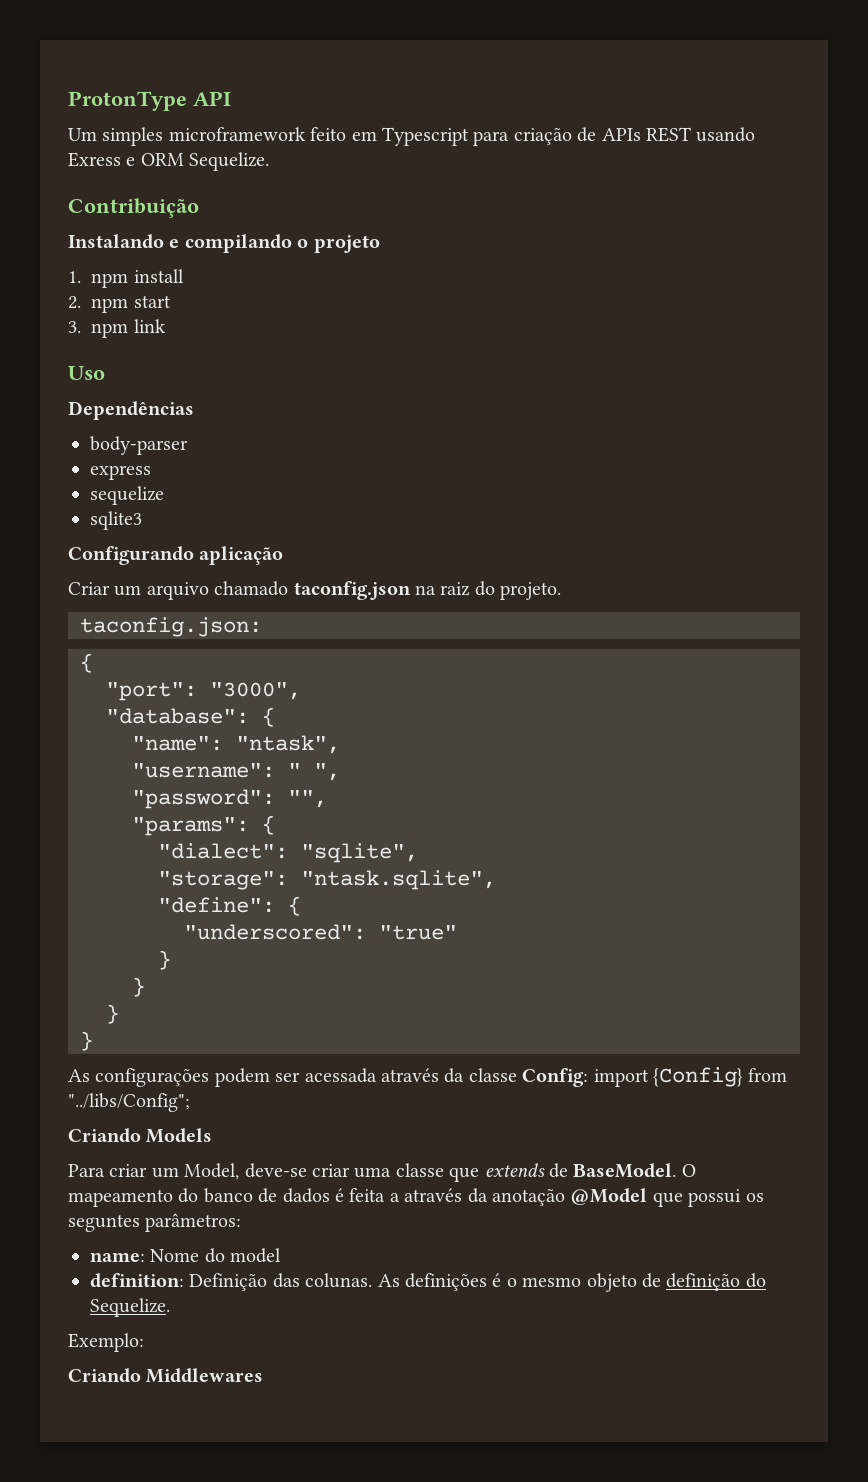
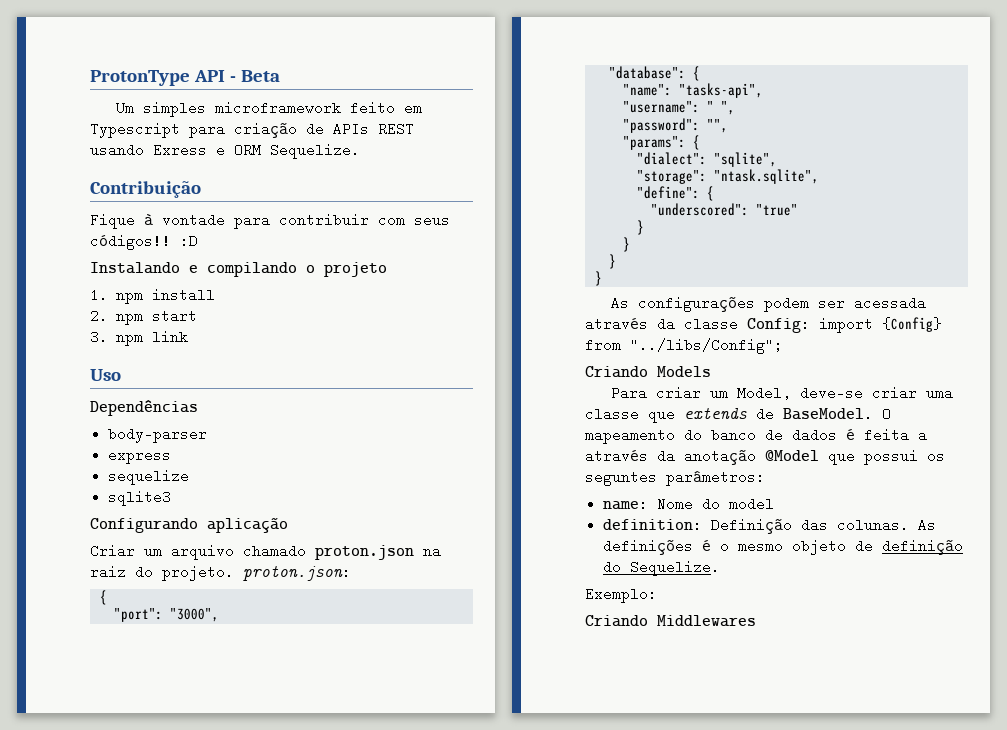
- ProtonType API
+ ProtonType API - Beta
+ Fique à vontade para contribuir com seus códigos!! :D
- Criar um arquivo chamado taconfig.json na raiz do projeto.
- taconfig.json:
+ Criar um arquivo chamado proton.json na raiz do projeto. proton.json:
- "name": "ntask",
+ "name": "tasks-api",

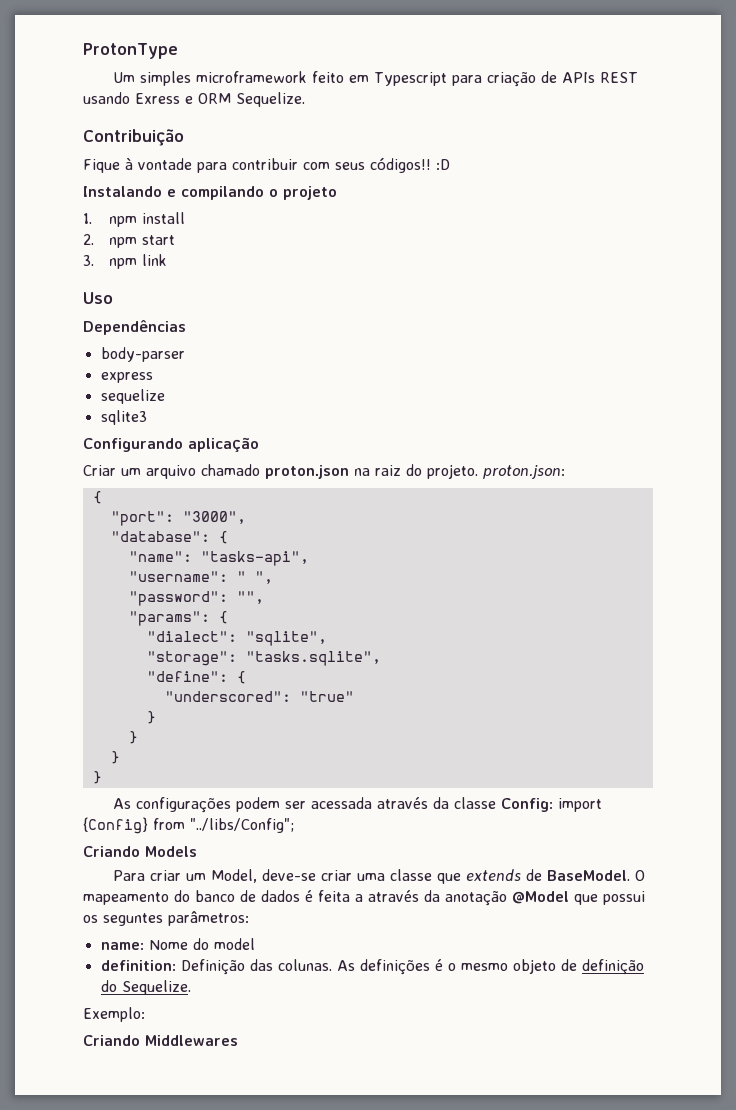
- ProtonType API - Beta
+ ProtonType
- "storage": "ntask.sqlite",
+ "storage": "tasks.sqlite",

